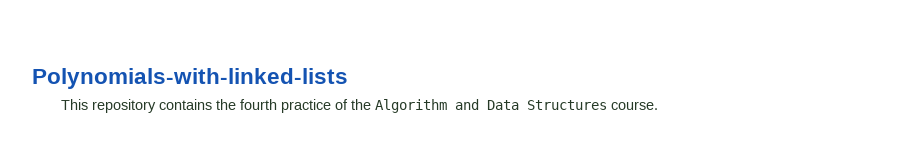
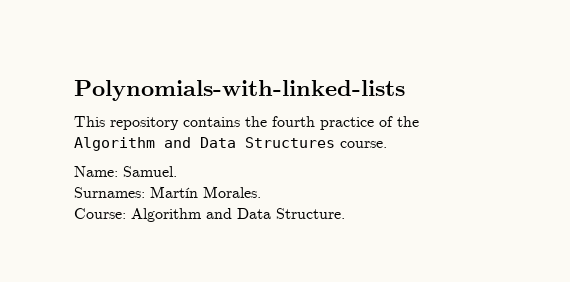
+ Name: Samuel.
+ Surnames: Martín Morales.
+ Course: Algorithm and Data Structure.

